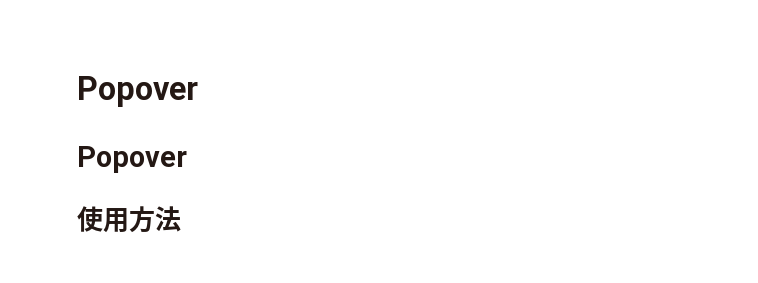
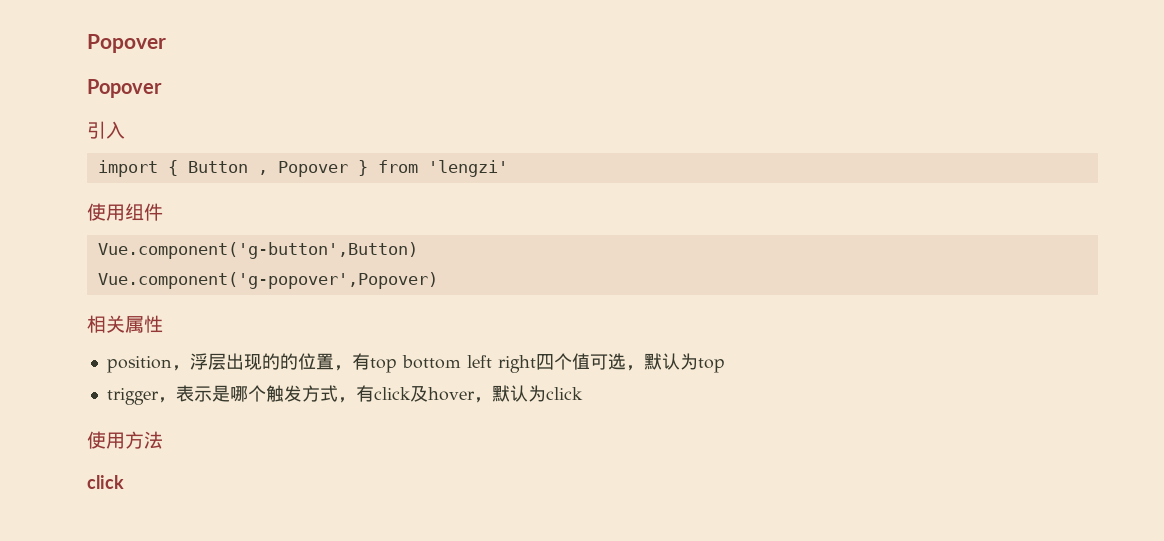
+ 引入
+ import { Button , Popover } from 'lengzi'
+ 使用组件
+ Vue.component('g-button',Button)
+ Vue.component('g-popover',Popover)
+ 相关属性
+ position，浮层出现的的位置，有top bottom left right四个值可选，默认为top
+ trigger，表示是哪个触发方式，有click及hover，默认为click
  使用方法
+ click

